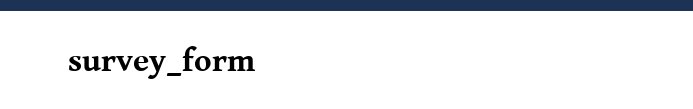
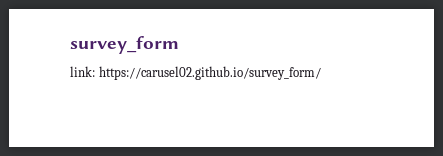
+ link: https://carusel02.github.io/survey_form/

